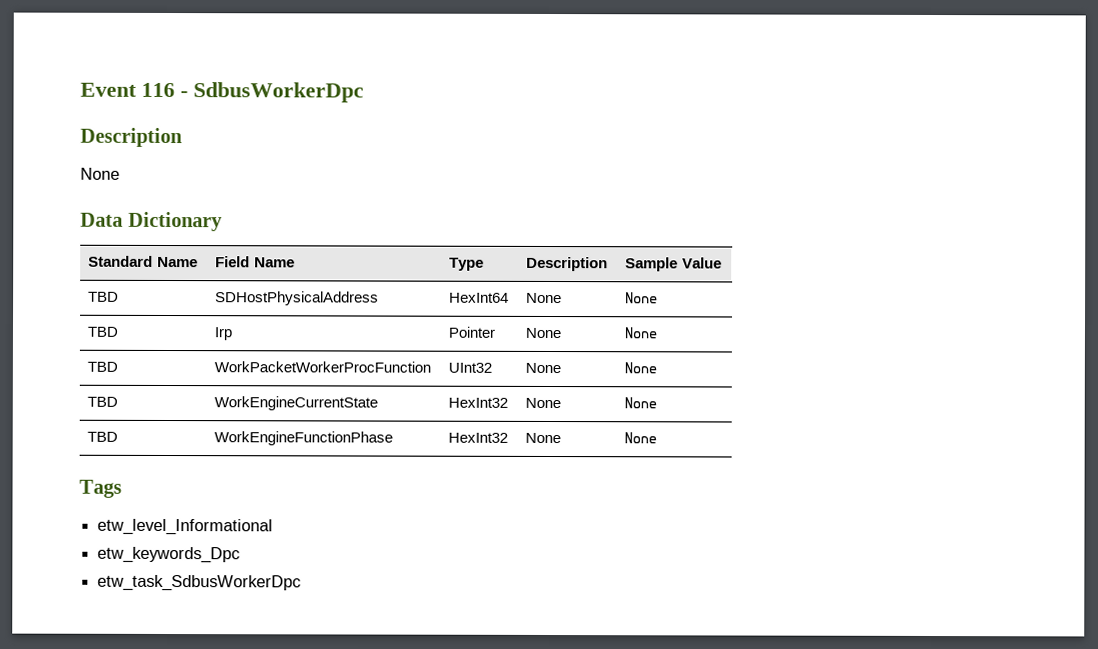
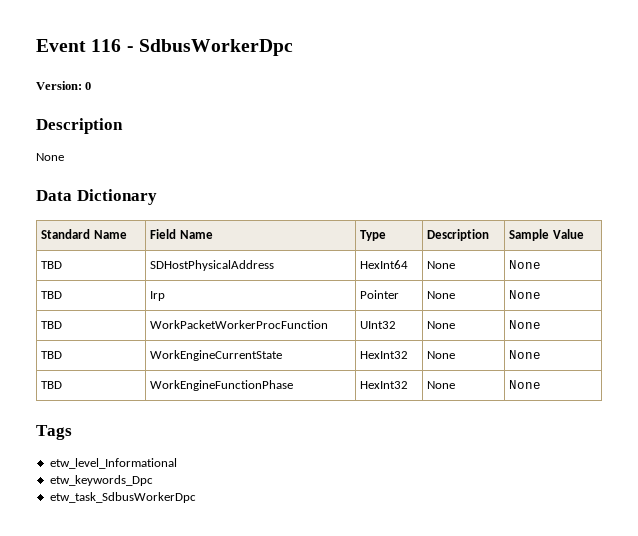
+ Version: 0

